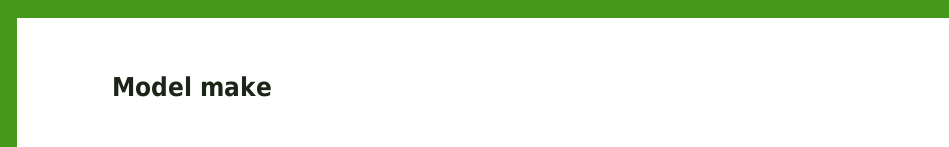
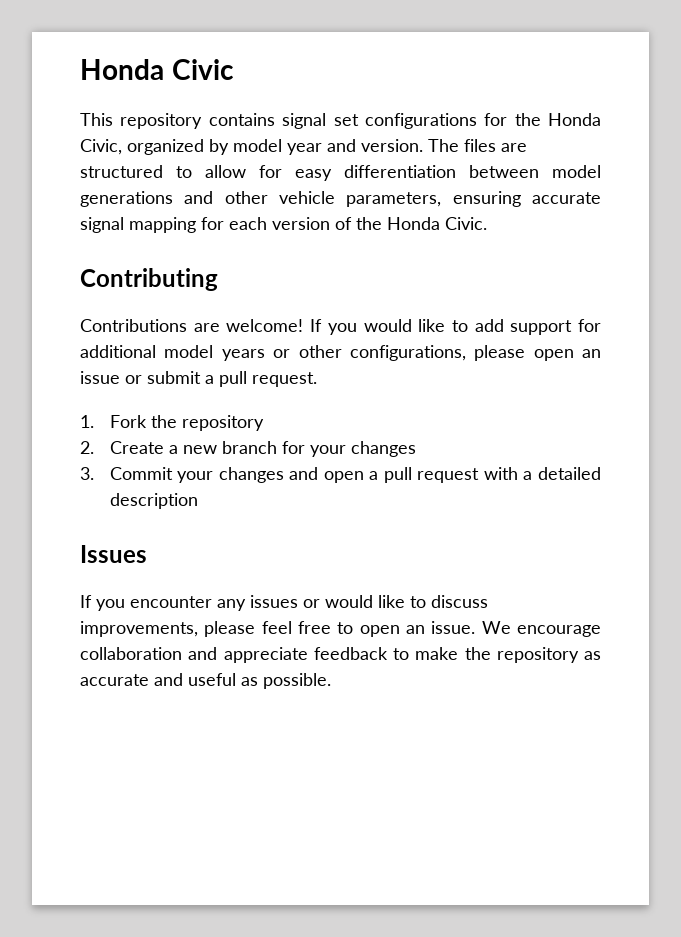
- Model make
+ Honda Civic
+ This repository contains signal set configurations for the Honda Civic, organized by model year and version. The files are structured to allow for easy differentiation between model generations and other vehicle parameters, ensuring accurate signal mapping for each version of the Honda Civic.
+ Contributing
+ Contributions are welcome! If you would like to add support for additional model years or other configurations, please open an issue or submit a pull request.
+ 1. Fork the repository
+ 2. Create a new branch for your changes
+ 3. Commit your changes and open a pull request with a detailed description
+ Issues
+ If you encounter any issues or would like to discuss improvements, please feel free to open an issue. We encourage collaboration and appreciate feedback to make the repository as accurate and useful as possible.

